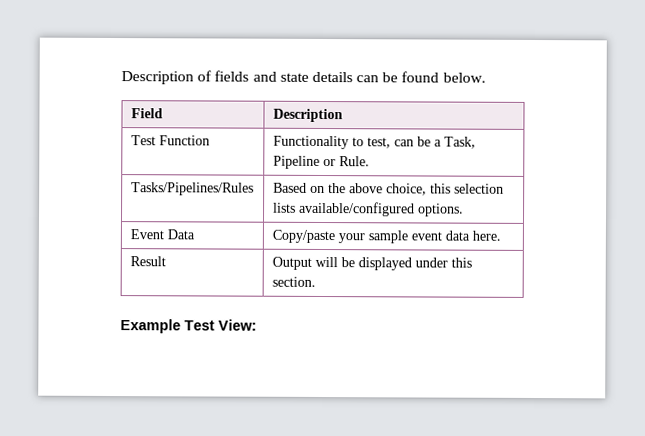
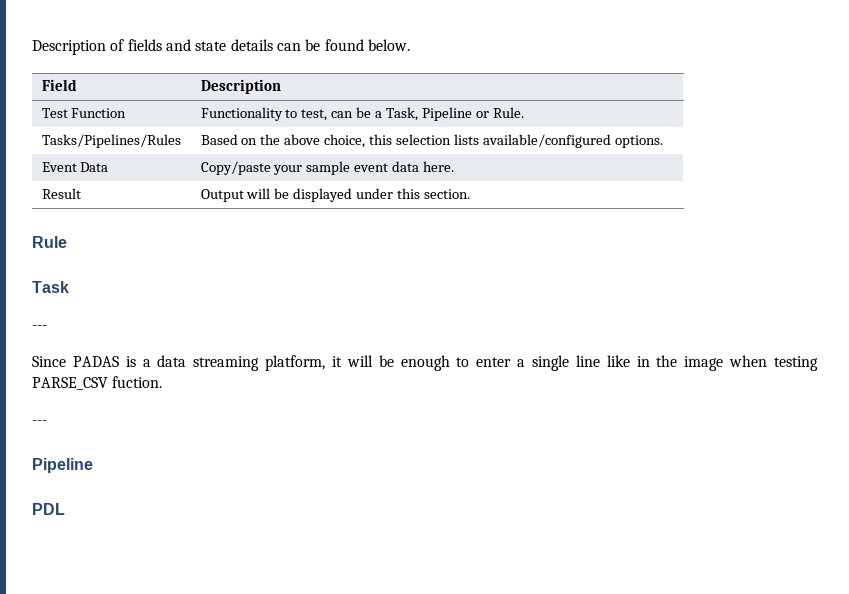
- Example Test View:
+ Rule
+ Task
+ ---
+ Since PADAS is a data streaming platform, it will be enough to enter a single line like in the image when testing PARSE_CSV fuction.
+ ---
+ Pipeline
+ PDL

